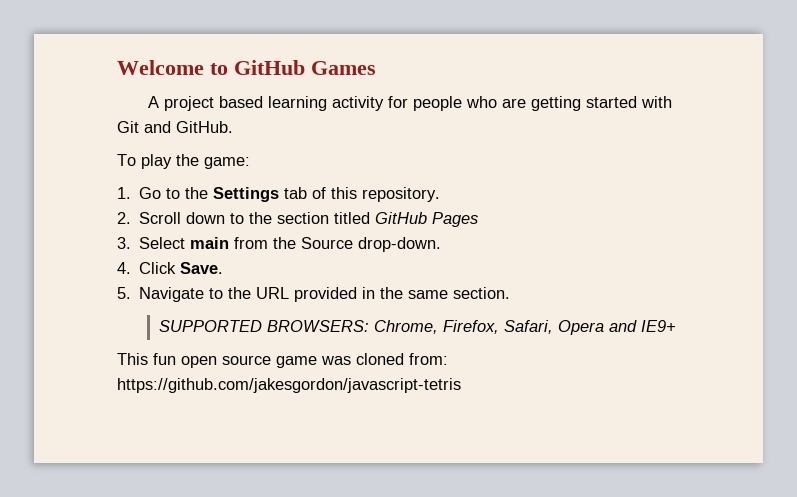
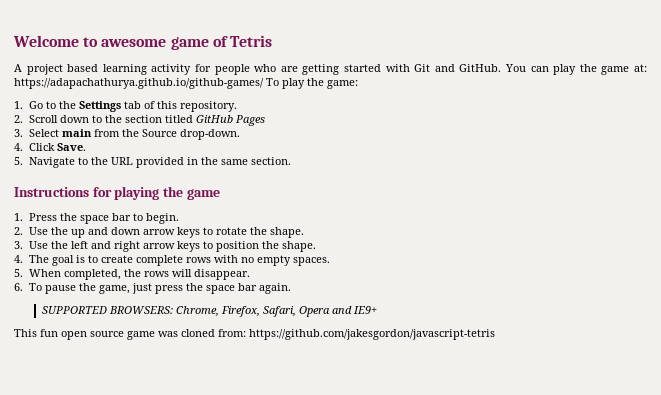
- Welcome to GitHub Games
+ Welcome to awesome game of Tetris
- A project based learning activity for people who are getting started with Git and GitHub.
- To play the game:
+ A project based learning activity for people who are getting started with Git and GitHub. You can play the game at: https://adapachathurya.github.io/github-games/ To play the game:
+ Instructions for playing the game
+ 1. Press the space bar to begin.
+ 2. Use the up and down arrow keys to rotate the shape.
+ 3. Use the left and right arrow keys to position the shape.
+ 4. The goal is to create complete rows with no empty spaces.
+ 5. When completed, the rows will disappear.
+ 6. To pause the game, just press the space bar again.

